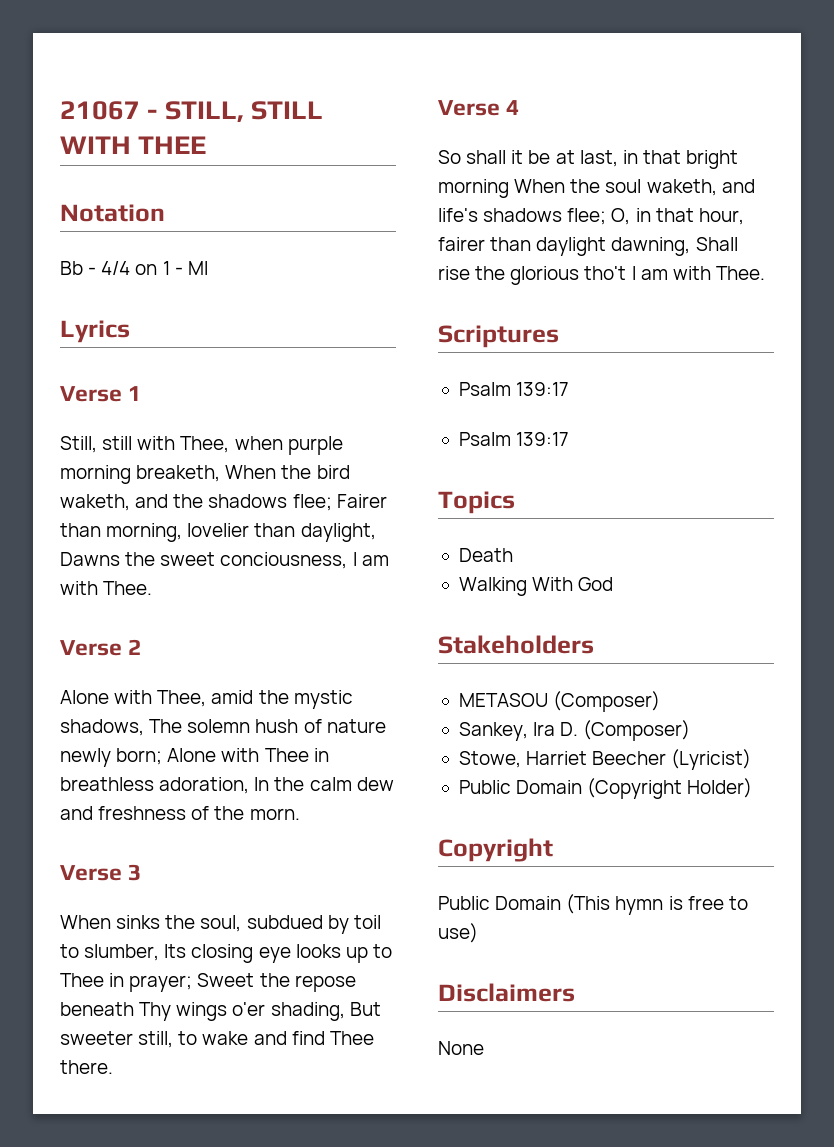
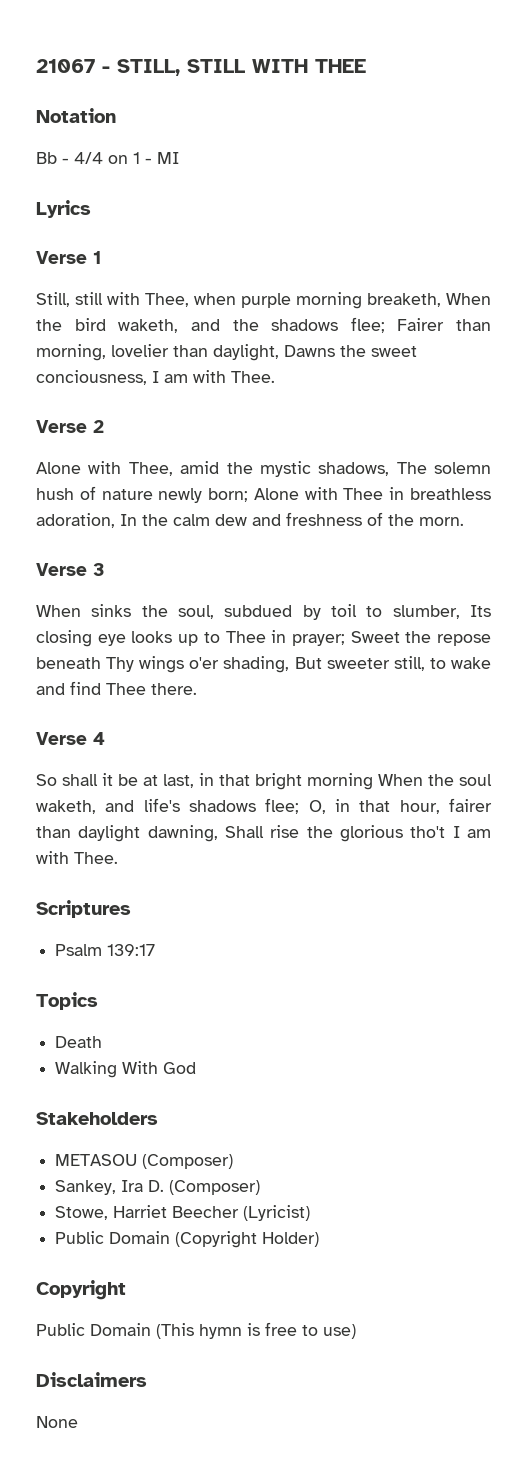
  Scriptures
- Psalm 139:17

